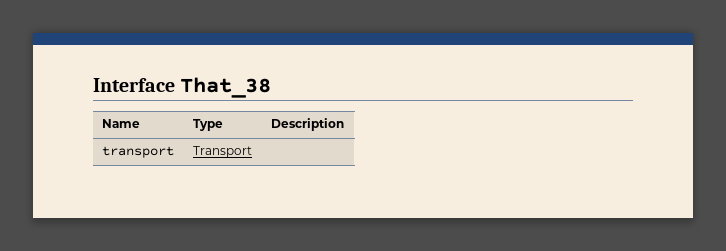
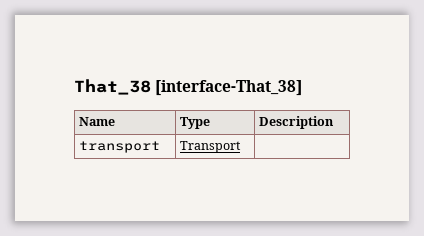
- Interface That_38
+ That_38 [interface-That_38]

